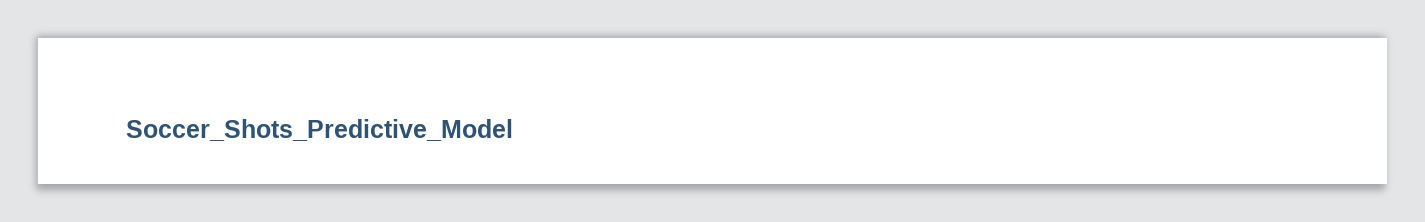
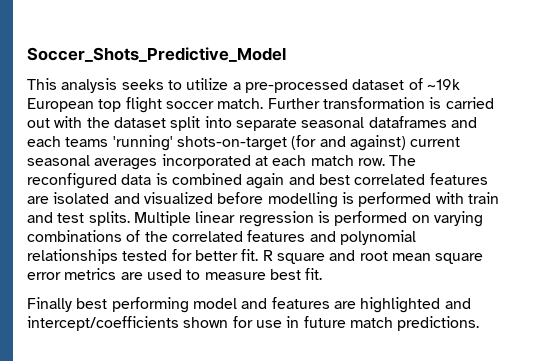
+ This analysis seeks to utilize a pre-processed dataset of ~19k European top flight soccer match. Further transformation is carried out with the dataset split into separate seasonal dataframes and each teams 'running' shots-on-target (for and against) current seasonal averages incorporated at each match row. The reconfigured data is combined again and best correlated features are isolated and visualized before modelling is performed with train and test splits. Multiple linear regression is performed on varying combinations of the correlated features and polynomial relationships tested for better fit. R square and root mean square error metrics are used to measure best fit.
+ Finally best performing model and features are highlighted and intercept/coefficients shown for use in future match predictions.

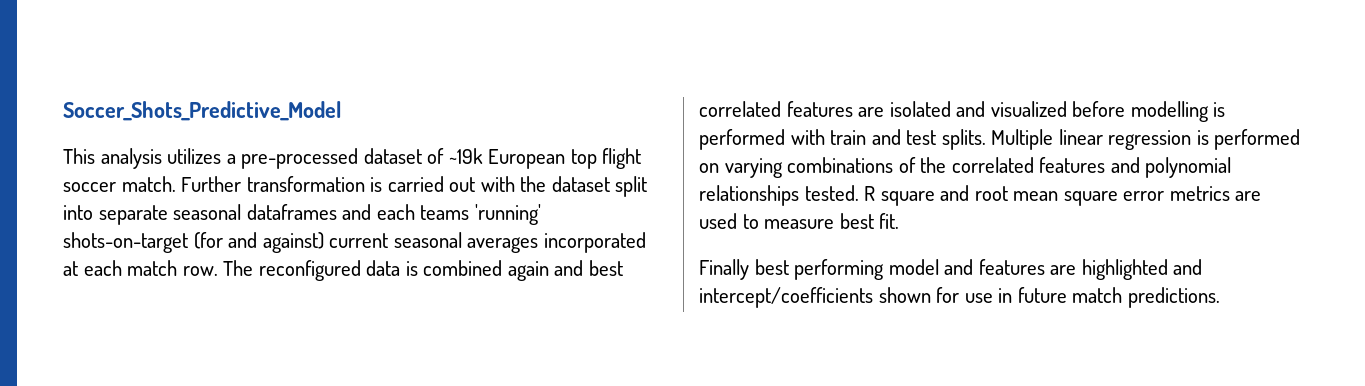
- This analysis seeks to utilize a pre-processed dataset of ~19k European top flight soccer match.
+ This analysis utilizes a pre-processed dataset of ~19k European top flight soccer match.
- Multiple linear regression is performed on varying combinations of the correlated features and polynomial relationships tested for better fit.
+ Multiple linear regression is performed on varying combinations of the correlated features and polynomial relationships tested.

